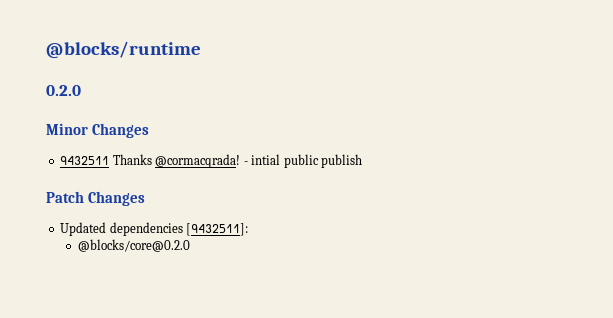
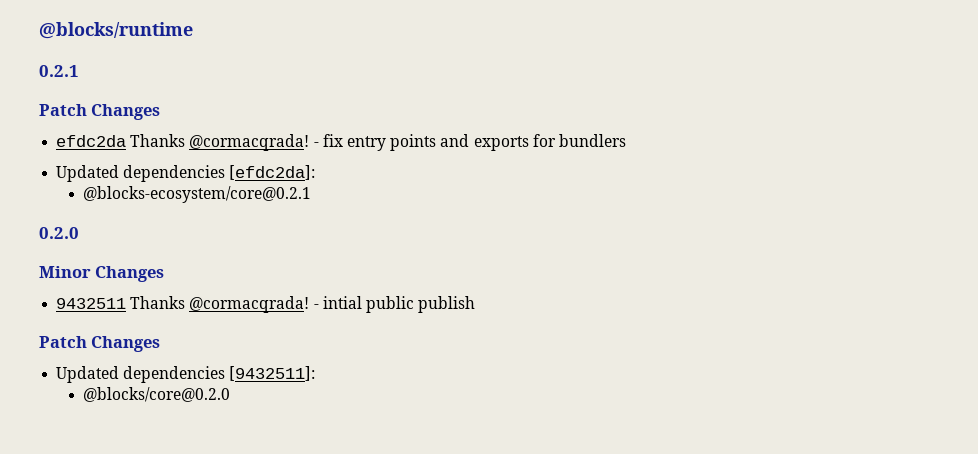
+ 0.2.1
+ Patch Changes
+ efdc2da Thanks @cormacqrada! - fix entry points and exports for bundlers
+ Updated dependencies [efdc2da]:
+ @blocks-ecosystem/core@0.2.1

